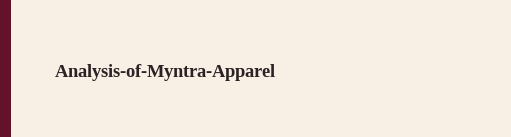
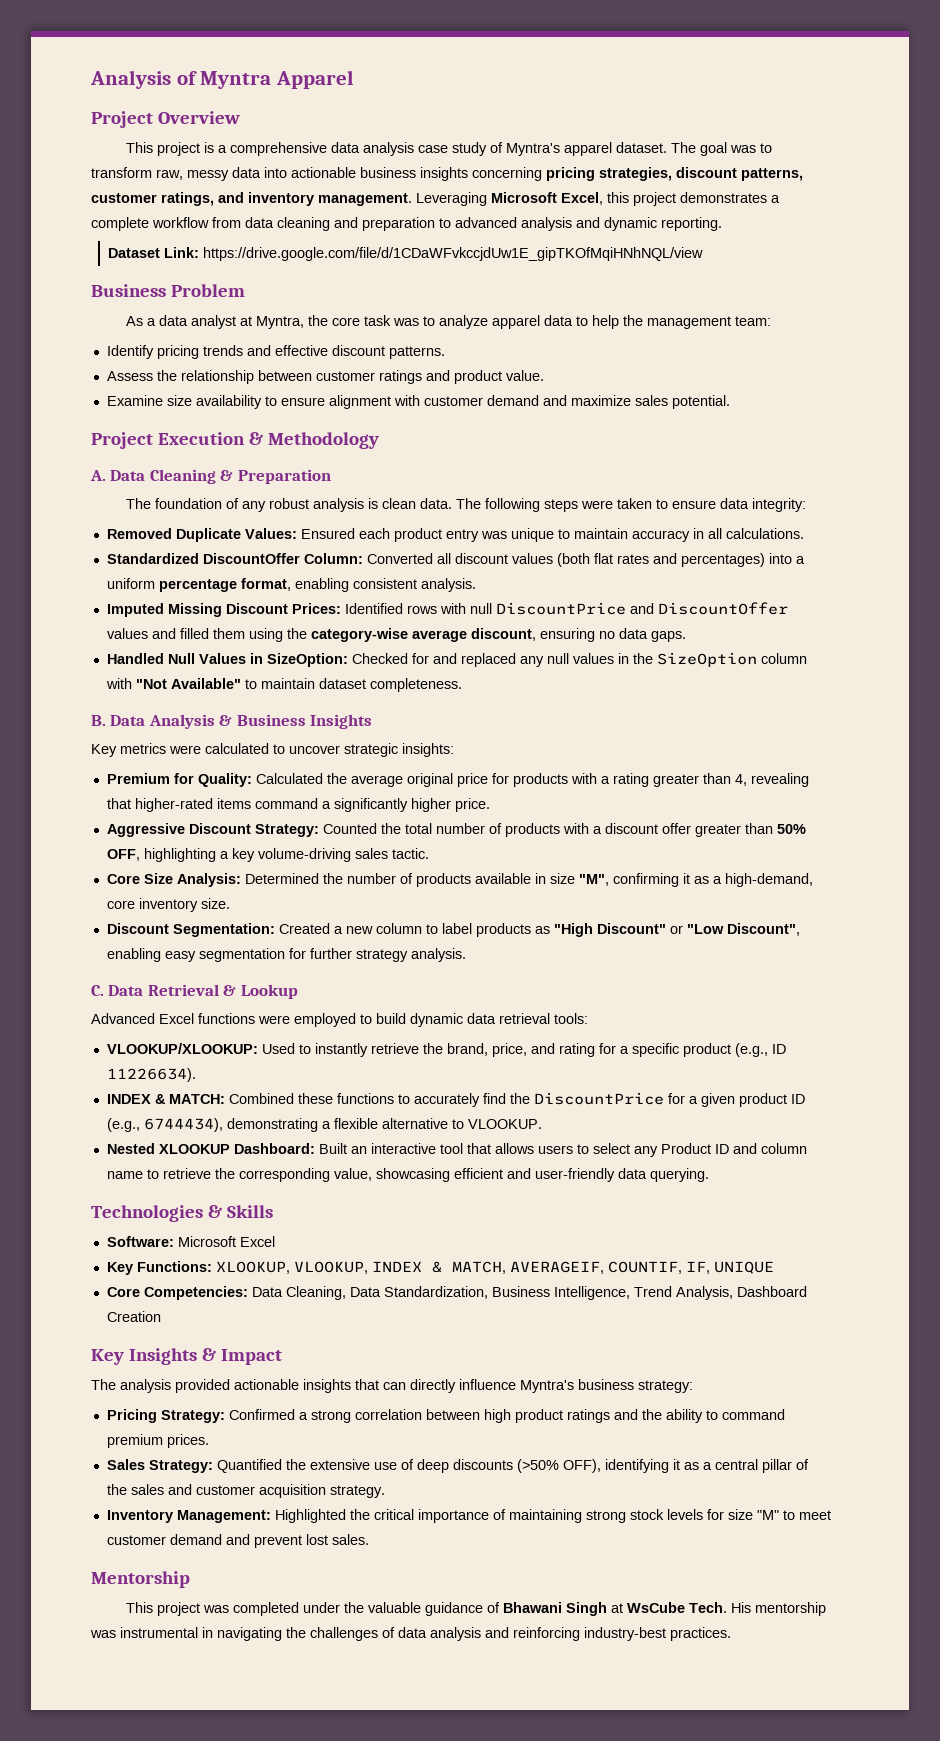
- Analysis-of-Myntra-Apparel
+ Analysis of Myntra Apparel
+ Project Overview
+ This project is a comprehensive data analysis case study of Myntra's apparel dataset. The goal was to transform raw, messy data into actionable business insights concerning pricing strategies, discount patterns, customer ratings, and inventory management. Leveraging Microsoft Excel, this project demonstrates a complete workflow from data cleaning and preparation to advanced analysis and dynamic reporting.
+ Dataset Link: https://drive.google.com/file/d/1CDaWFvkccjdUw1E_gipTKOfMqiHNhNQL/view
+ Business Problem
+ As a data analyst at Myntra, the core task was to analyze apparel data to help the management team:
+ Identify pricing trends and effective discount patterns.
+ Assess the relationship between customer ratings and product value.
+ Examine size availability to ensure alignment with customer demand and maximize sales potential.
+ Project Execution & Methodology
+ A. Data Cleaning & Preparation
+ The foundation of any robust analysis is clean data. The following steps were taken to ensure data integrity:
+ Removed Duplicate Values: Ensured each product entry was unique to maintain accuracy in all calculations.
+ Standardized DiscountOffer Column: Converted all discount values (both flat rates and percentages) into a uniform percentage format, enabling consistent analysis.
+ Imputed Missing Discount Prices: Identified rows with null DiscountPrice and DiscountOffer values and filled them using the category-wise average discount, ensuring no data gaps.
+ Handled Null Values in SizeOption: Checked for and replaced any null values in the SizeOption column with "Not Available" to maintain dataset completeness.
+ B. Data Analysis & Business Insights
+ Key metrics were calculated to uncover strategic insights:
+ Premium for Quality: Calculated the average original price for products with a rating greater than 4, revealing that higher-rated items command a significantly higher price.
+ Aggressive Discount Strategy: Counted the total number of products with a discount offer greater than 50% OFF, highlighting a key volume-driving sales tactic.
+ Core Size Analysis: Determined the number of products available in size "M", confirming it as a high-demand, core inventory size.
+ Discount Segmentation: Created a new column to label products as "High Discount" or "Low Discount", enabling easy segmentation for further strategy analysis.
+ C. Data Retrieval & Lookup
+ Advanced Excel functions were employed to build dynamic data retrieval tools:
+ VLOOKUP/XLOOKUP: Used to instantly retrieve the brand, price, and rating for a specific product (e.g., ID 11226634).
+ INDEX & MATCH: Combined these functions to accurately find the DiscountPrice for a given product ID (e.g., 6744434), demonstrating a flexible alternative to VLOOKUP.
+ Nested XLOOKUP Dashboard: Built an interactive tool that allows users to select any Product ID and column name to retrieve the corresponding value, showcasing efficient and user-friendly data querying.
+ Technologies & Skills
+ Software: Microsoft Excel
+ Key Functions: XLOOKUP, VLOOKUP, INDEX & MATCH, AVERAGEIF, COUNTIF, IF, UNIQUE
+ Core Competencies: Data Cleaning, Data Standardization, Business Intelligence, Trend Analysis, Dashboard Creation
+ Key Insights & Impact
+ The analysis provided actionable insights that can directly influence Myntra's business strategy:
+ Pricing Strategy: Confirmed a strong correlation between high product ratings and the ability to command premium prices.
+ Sales Strategy: Quantified the extensive use of deep discounts (>50% OFF), identifying it as a central pillar of the sales and customer acquisition strategy.
+ Inventory Management: Highlighted the critical importance of maintaining strong stock levels for size "M" to meet customer demand and prevent lost sales.
+ Mentorship
+ This project was completed under the valuable guidance of Bhawani Singh at WsCube Tech. His mentorship was instrumental in navigating the challenges of data analysis and reinforcing industry-best practices.

